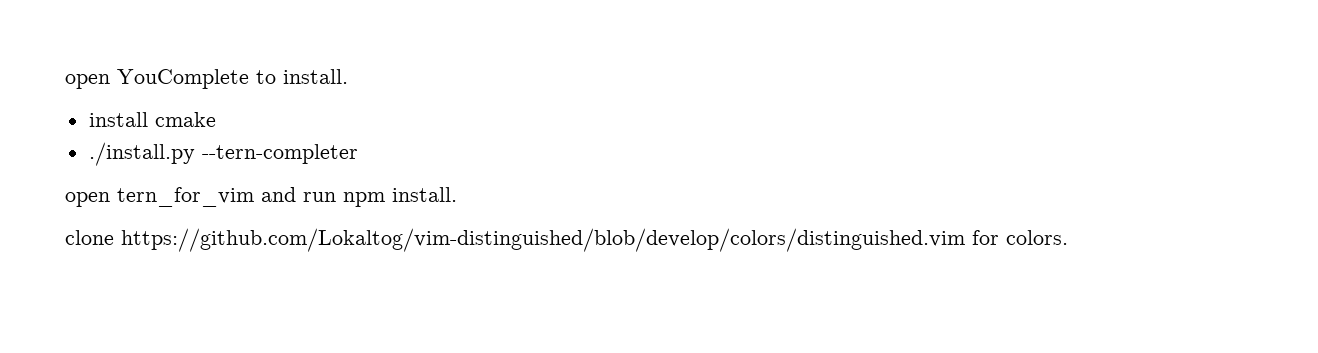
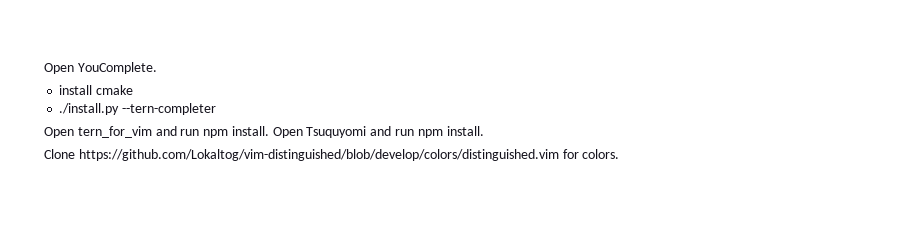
- open YouComplete to install.
+ Open YouComplete.
- open tern_for_vim and run npm install.
- clone https://github.com/Lokaltog/vim-distinguished/blob/develop/colors/distinguished.vim for colors.
+ Open tern_for_vim and run npm install. Open Tsuquyomi and run npm install.
+ Clone https://github.com/Lokaltog/vim-distinguished/blob/develop/colors/distinguished.vim for colors.

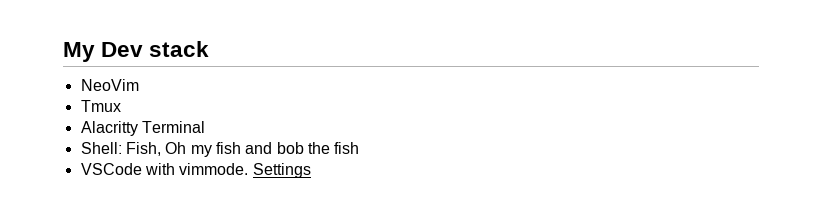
- Open YouComplete.
- install cmake
- ./install.py --tern-completer
- Open tern_for_vim and run npm install. Open Tsuquyomi and run npm install.
- Clone https://github.com/Lokaltog/vim-distinguished/blob/develop/colors/distinguished.vim for colors.
+ My Dev stack
+ NeoVim
+ Tmux
+ Alacritty Terminal
+ Shell: Fish, Oh my fish and bob the fish
+ VSCode with vimmode. Settings

